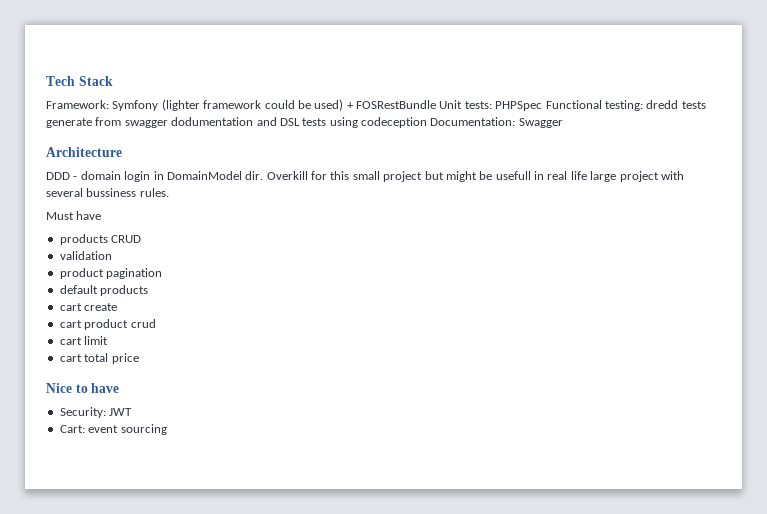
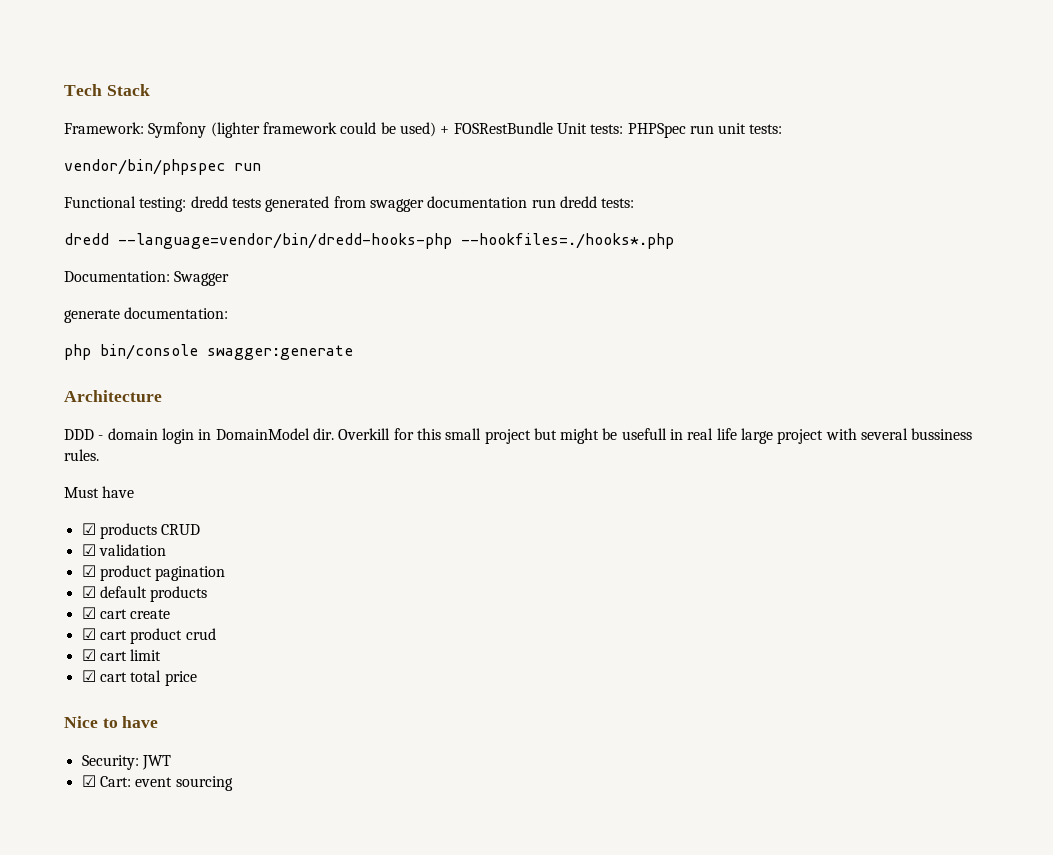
- Framework: Symfony (lighter framework could be used) + FOSRestBundle Unit tests: PHPSpec Functional testing: dredd tests generate from swagger dodumentation and DSL tests using codeception Documentation: Swagger
+ Framework: Symfony (lighter framework could be used) + FOSRestBundle Unit tests: PHPSpec run unit tests:
+ vendor/bin/phpspec run
+ Functional testing: dredd tests generated from swagger documentation run dredd tests:
+ dredd --language=vendor/bin/dredd-hooks-php --hookfiles=./hooks*.php
+ Documentation: Swagger
+ generate documentation:
+ php bin/console swagger:generate
- products CRUD
+ ☑ products CRUD
- validation
+ ☑ validation
- product pagination
+ ☑ product pagination
- default products
+ ☑ default products
- cart create
+ ☑ cart create
- cart product crud
+ ☑ cart product crud
- cart limit
+ ☑ cart limit
- cart total price
+ ☑ cart total price
- Cart: event sourcing
+ ☑ Cart: event sourcing

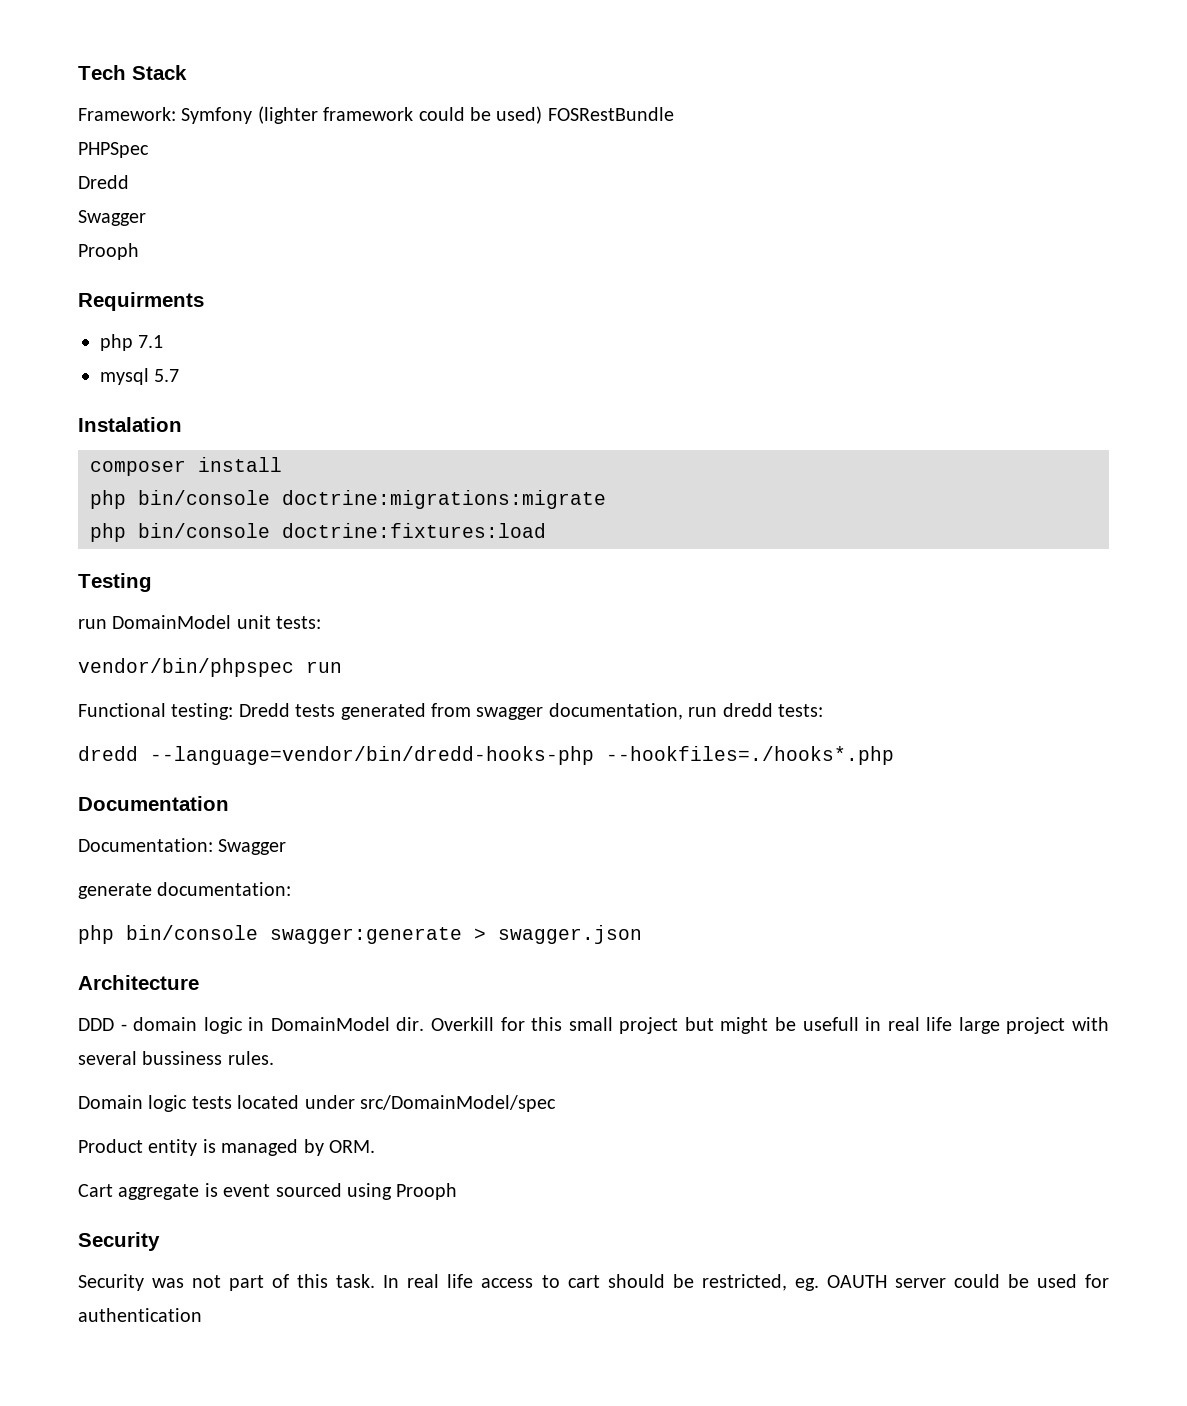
- Framework: Symfony (lighter framework could be used) + FOSRestBundle Unit tests: PHPSpec run unit tests:
+ Framework: Symfony (lighter framework could be used) FOSRestBundle
+ PHPSpec
+ Dredd
+ Swagger
+ Prooph
+ Requirments
+ php 7.1
+ mysql 5.7
+ Instalation
+ composer install
+ php bin/console doctrine:migrations:migrate
+ php bin/console doctrine:fixtures:load
+ Testing
+ run DomainModel unit tests:
- Functional testing: dredd tests generated from swagger documentation run dredd tests:
+ Functional testing: Dredd tests generated from swagger documentation, run dredd tests:
+ Documentation
- php bin/console swagger:generate
+ php bin/console swagger:generate > swagger.json
- DDD - domain login in DomainModel dir.
+ DDD - domain logic in DomainModel dir.
- Must have
- ☑ products CRUD
- ☑ validation
- ☑ product pagination
- ☑ default products
- ☑ cart create
- ☑ cart product crud
- ☑ cart limit
- ☑ cart total price
- Nice to have
- Security: JWT
- ☑ Cart: event sourcing
+ Domain logic tests located under src/DomainModel/spec
+ Product entity is managed by ORM.
+ Cart aggregate is event sourced using Prooph
+ Security
+ Security was not part of this task. In real life access to cart should be restricted, eg. OAUTH server could be used for authentication

